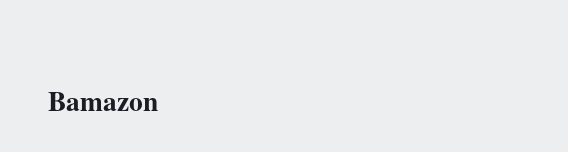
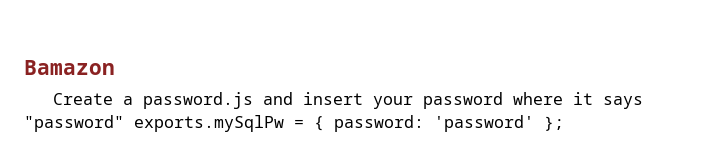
+ Create a password.js and insert your password where it says "password" exports.mySqlPw = { password: 'password' };

